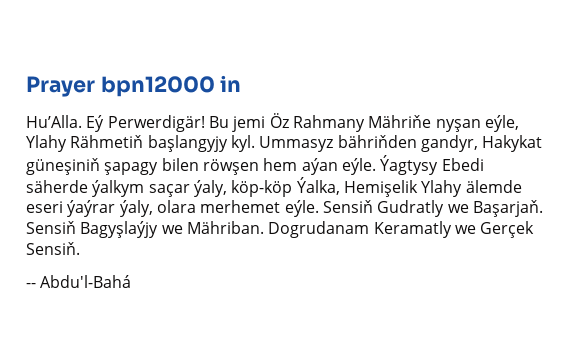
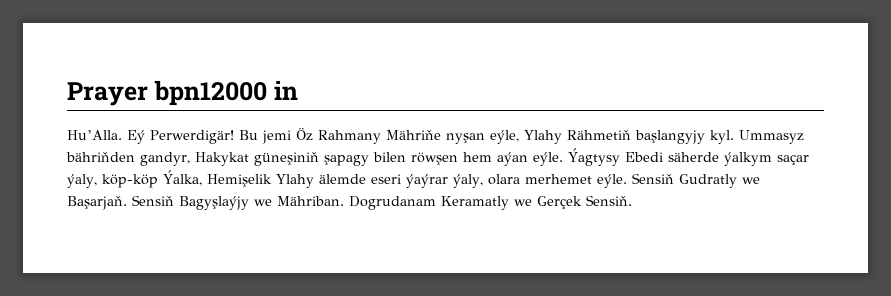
- -- Abdu'l-Bahá

